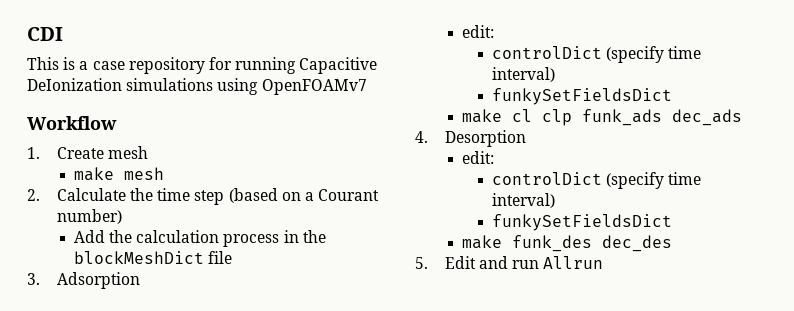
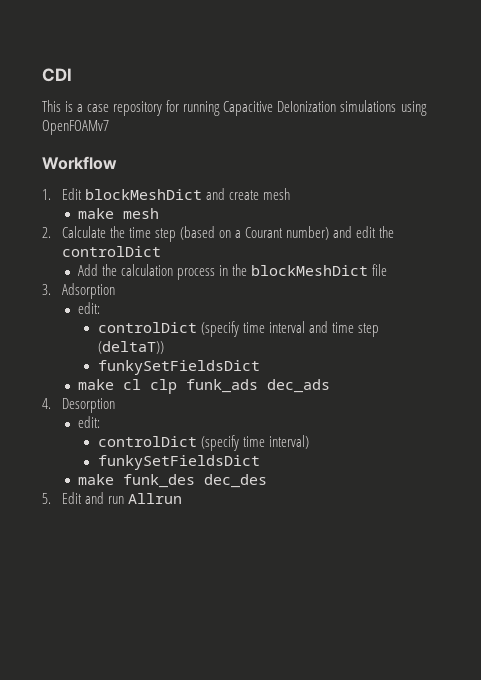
- 1. Create mesh
+ 1. Edit blockMeshDict and create mesh
- 2. Calculate the time step (based on a Courant number)
+ 2. Calculate the time step (based on a Courant number) and edit the controlDict
  3. Adsorption
  edit:
- controlDict (specify time interval)
+ controlDict (specify time interval and time step (deltaT))

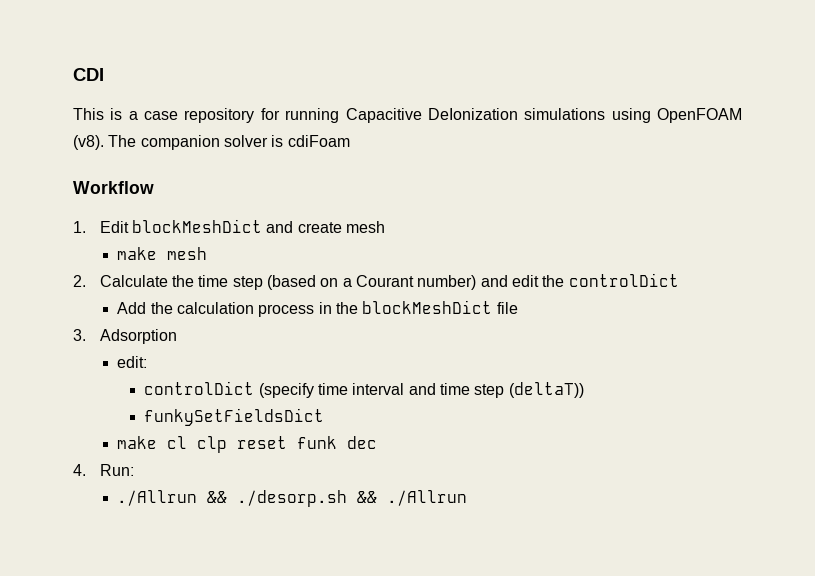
- This is a case repository for running Capacitive DeIonization simulations using OpenFOAMv7
+ This is a case repository for running Capacitive DeIonization simulations using OpenFOAM (v8). The companion solver is cdiFoam
- make cl clp funk_ads dec_ads
- 4. Desorption
- edit:
- controlDict (specify time interval)
- funkySetFieldsDict
- make funk_des dec_des
- 5. Edit and run Allrun
+ make cl clp reset funk dec
+ 4. Run:
+ ./Allrun && ./desorp.sh && ./Allrun

